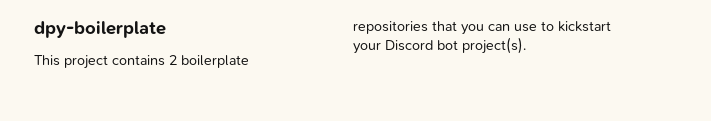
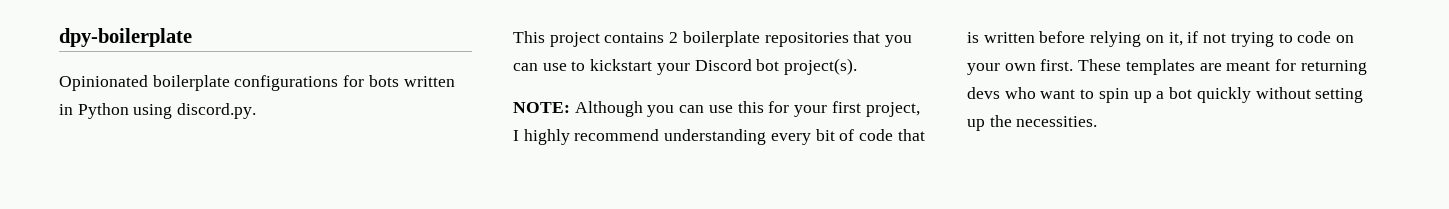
+ Opinionated boilerplate configurations for bots written in Python using discord.py.
+ NOTE: Although you can use this for your first project, I highly recommend understanding every bit of code that is written before relying on it, if not trying to code on your own first. These templates are meant for returning devs who want to spin up a bot quickly without setting up the necessities.

